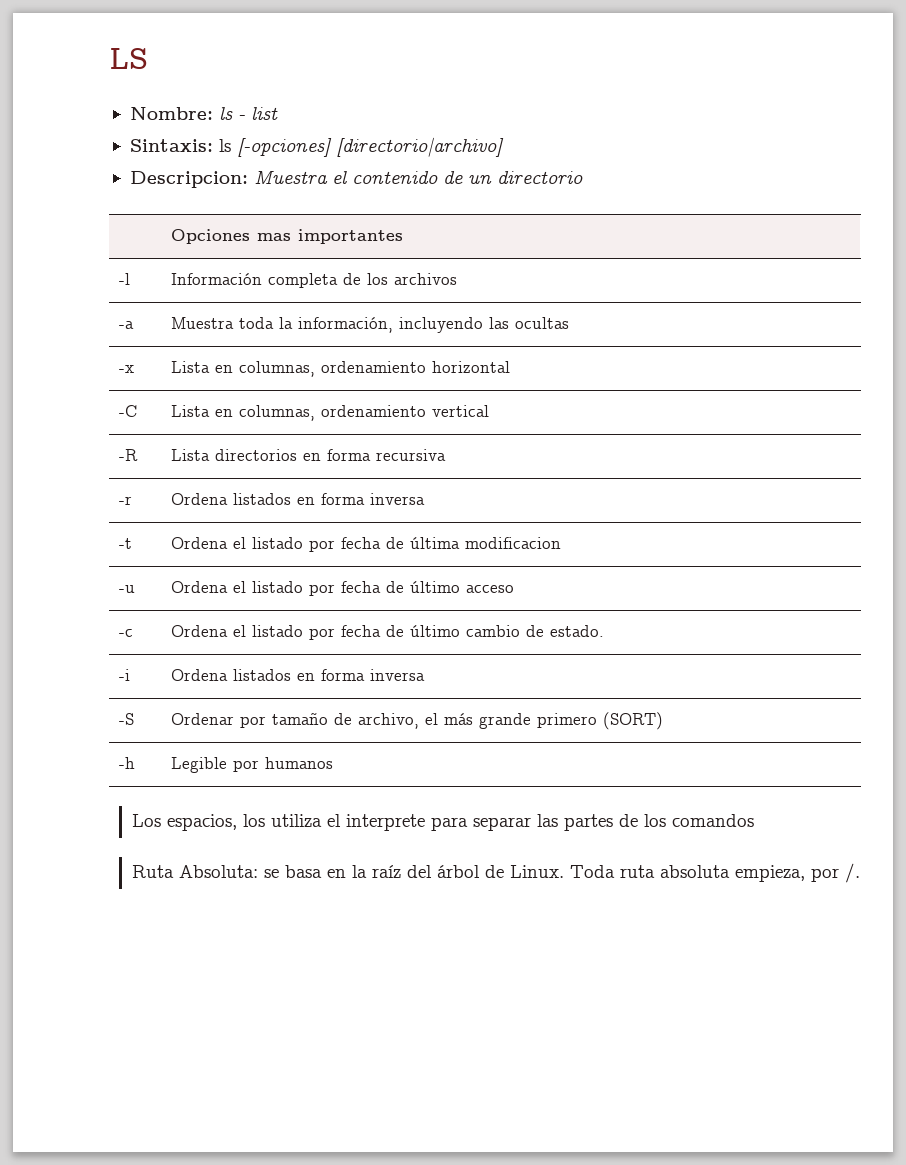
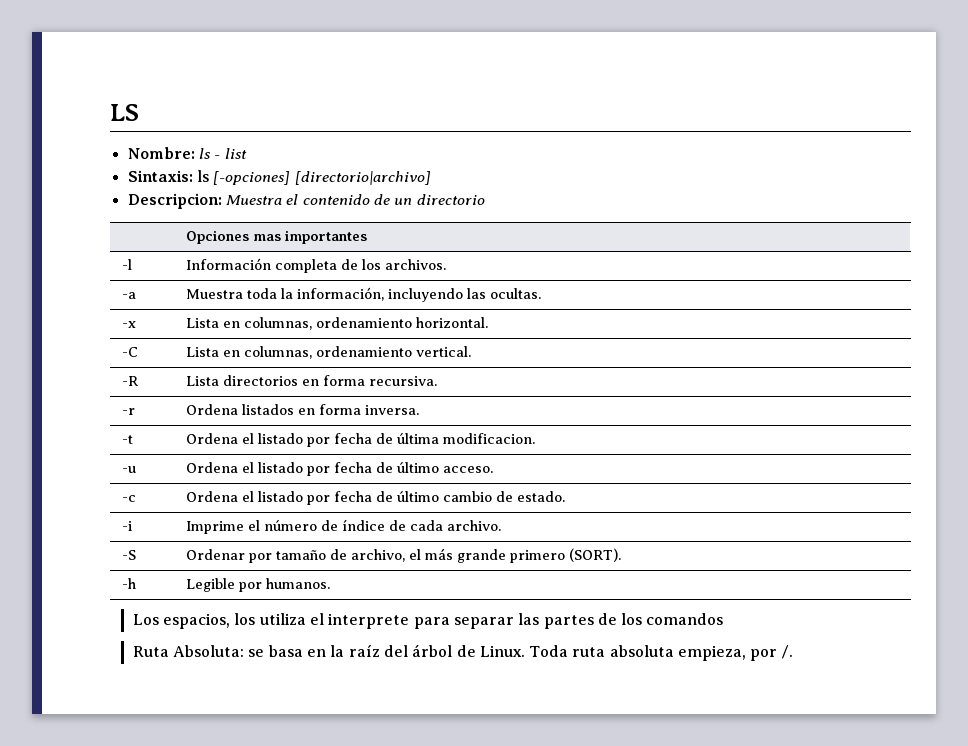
- -l | Información completa de los archivos
+ -l | Información completa de los archivos.
- -a | Muestra toda la información, incluyendo las ocultas
+ -a | Muestra toda la información, incluyendo las ocultas.
- -x | Lista en columnas, ordenamiento horizontal
+ -x | Lista en columnas, ordenamiento horizontal.
- -C | Lista en columnas, ordenamiento vertical
+ -C | Lista en columnas, ordenamiento vertical.
- -R | Lista directorios en forma recursiva
+ -R | Lista directorios en forma recursiva.
- -r | Ordena listados en forma inversa
+ -r | Ordena listados en forma inversa.
- -t | Ordena el listado por fecha de última modificacion
+ -t | Ordena el listado por fecha de última modificacion.
- -u | Ordena el listado por fecha de último acceso
+ -u | Ordena el listado por fecha de último acceso.
- -i | Ordena listados en forma inversa
+ -i | Imprime el número de índice de cada archivo.
- -S | Ordenar por tamaño de archivo, el más grande primero (SORT)
+ -S | Ordenar por tamaño de archivo, el más grande primero (SORT).
- -h | Legible por humanos
+ -h | Legible por humanos.

